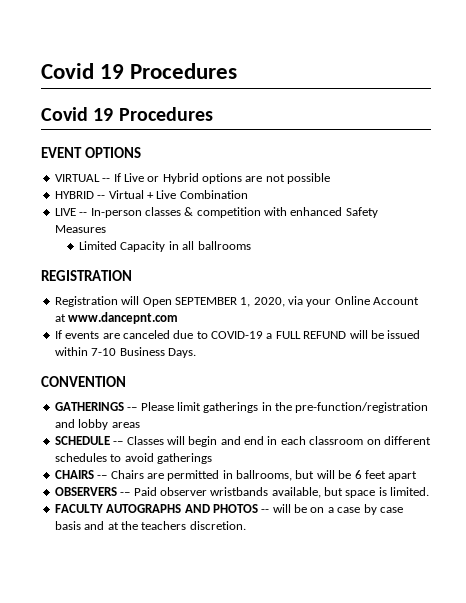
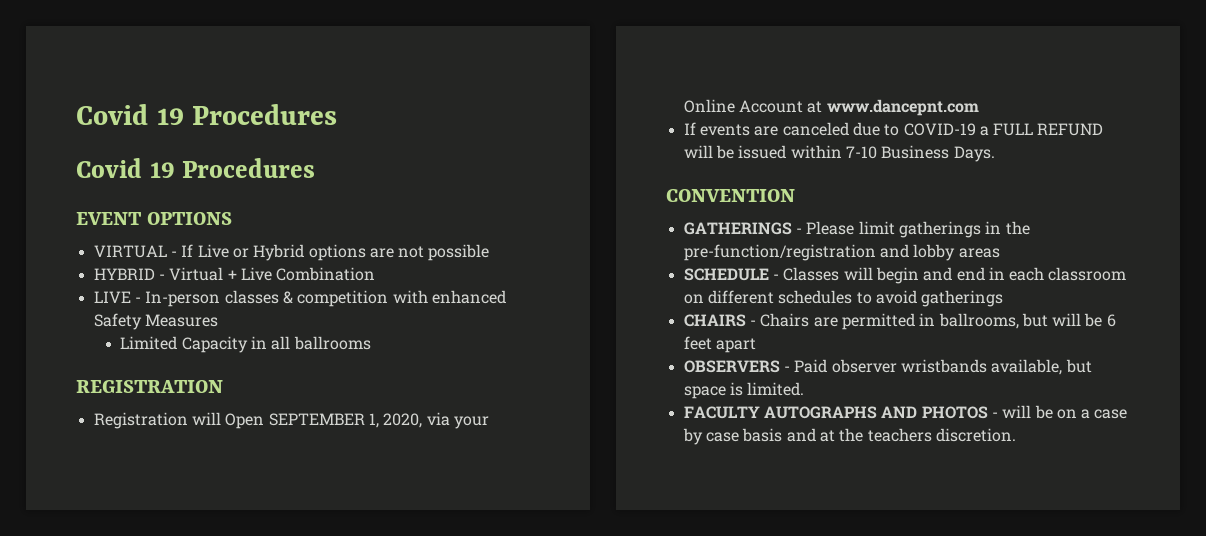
- VIRTUAL -- If Live or Hybrid options are not possible
+ VIRTUAL - If Live or Hybrid options are not possible
- HYBRID -- Virtual + Live Combination
+ HYBRID - Virtual + Live Combination
- LIVE -- In-person classes & competition with enhanced Safety Measures
+ LIVE - In-person classes & competition with enhanced Safety Measures
- GATHERINGS -– Please limit gatherings in the pre-function/registration and lobby areas
+ GATHERINGS - Please limit gatherings in the pre-function/registration and lobby areas
- SCHEDULE -– Classes will begin and end in each classroom on different schedules to avoid gatherings
+ SCHEDULE - Classes will begin and end in each classroom on different schedules to avoid gatherings
- CHAIRS -– Chairs are permitted in ballrooms, but will be 6 feet apart
+ CHAIRS - Chairs are permitted in ballrooms, but will be 6 feet apart
- OBSERVERS -– Paid observer wristbands available, but space is limited.
+ OBSERVERS - Paid observer wristbands available, but space is limited.
- FACULTY AUTOGRAPHS AND PHOTOS -- will be on a case by case basis and at the teachers discretion.
+ FACULTY AUTOGRAPHS AND PHOTOS - will be on a case by case basis and at the teachers discretion.

